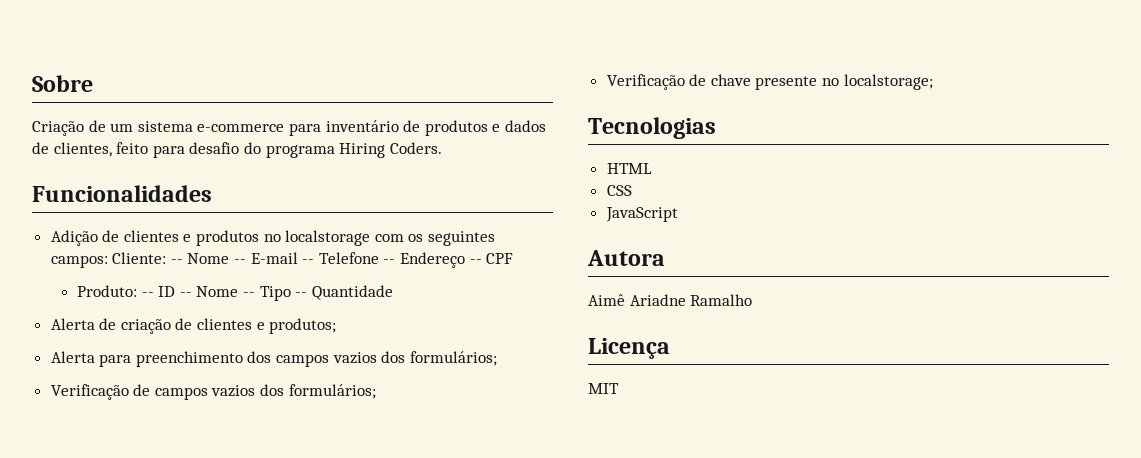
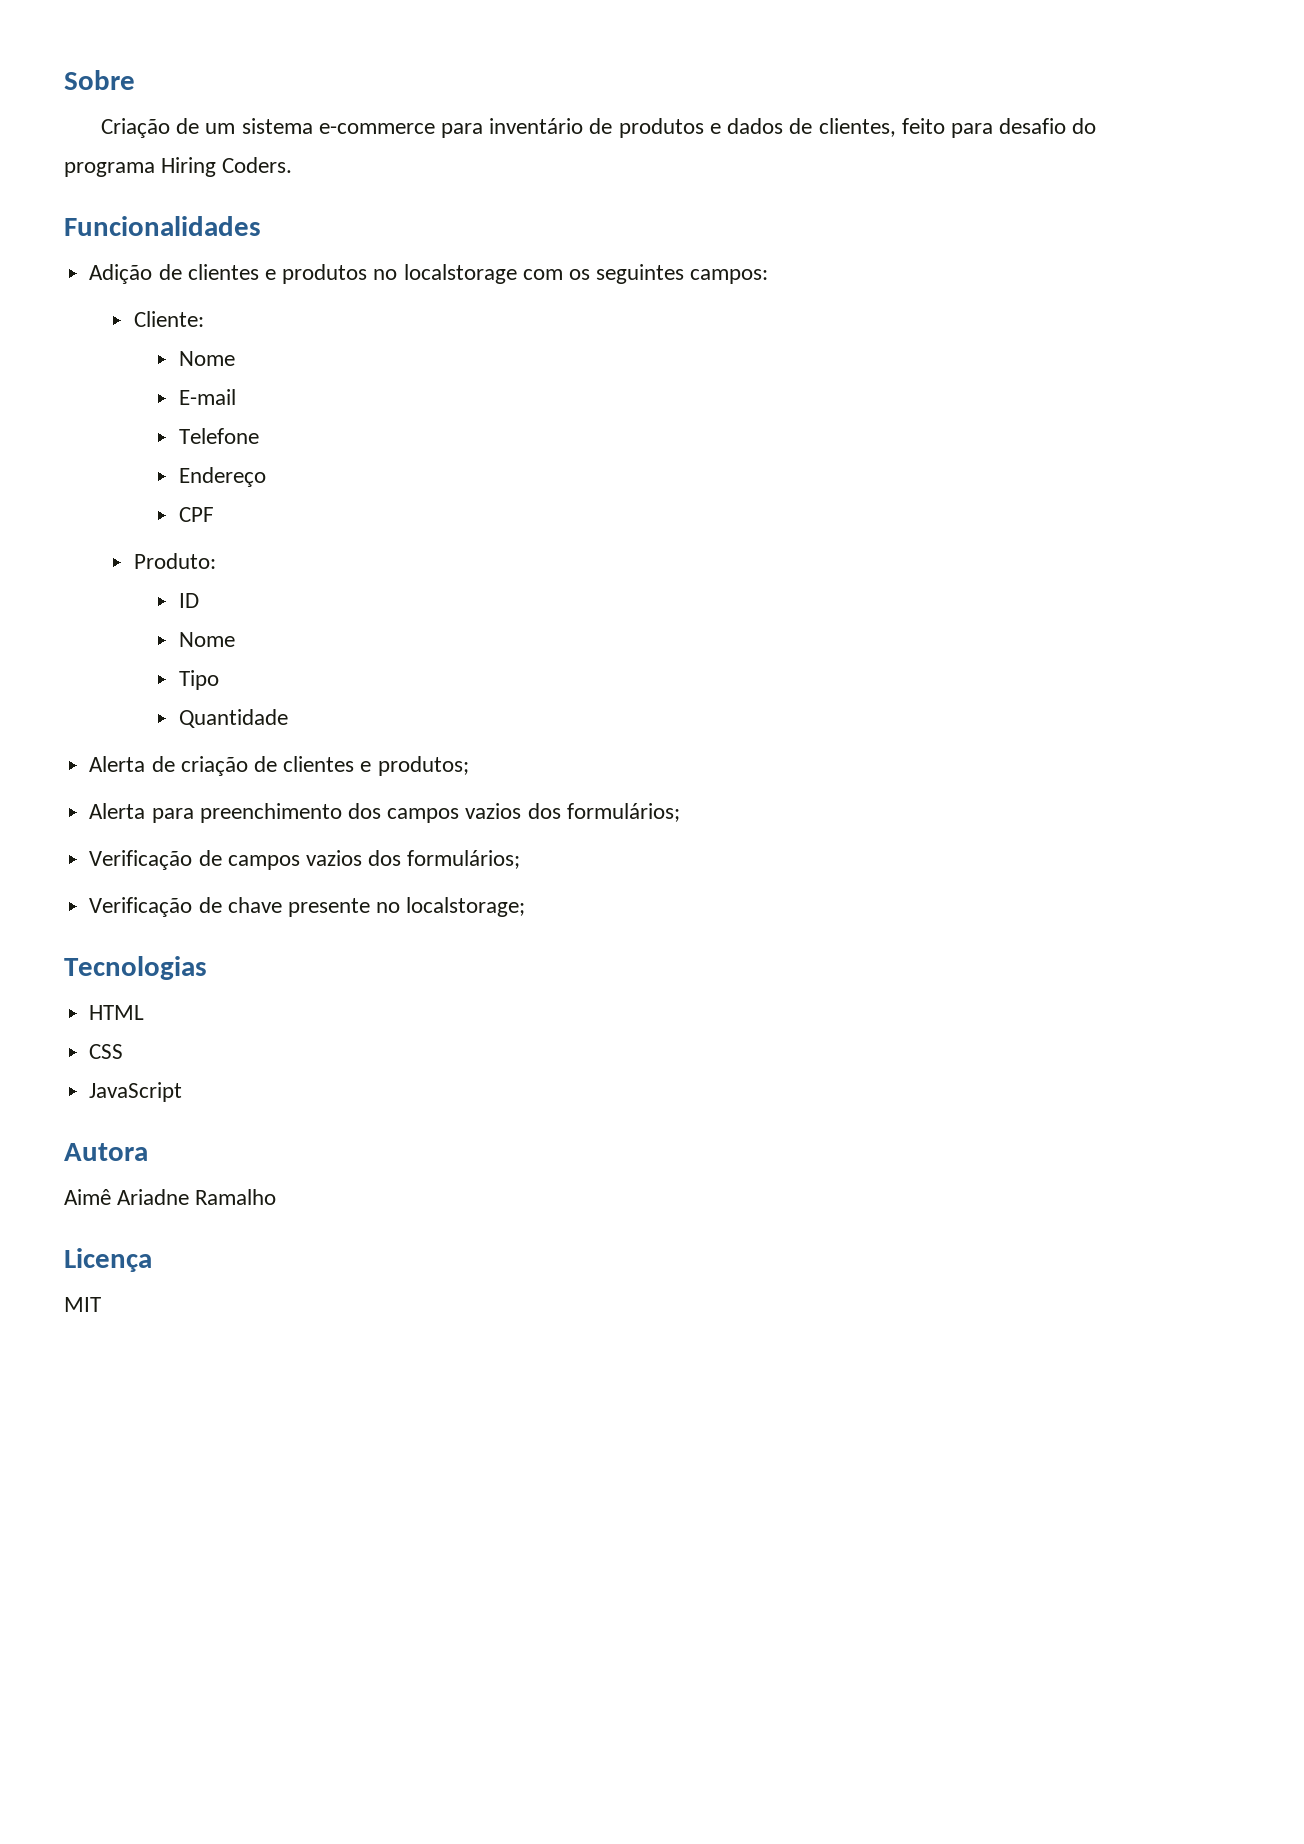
- Adição de clientes e produtos no localstorage com os seguintes campos: Cliente: -- Nome -- E-mail -- Telefone -- Endereço -- CPF
+ Adição de clientes e produtos no localstorage com os seguintes campos:
+ Cliente:
+ Nome
+ E-mail
+ Telefone
+ Endereço
+ CPF
- Produto: -- ID -- Nome -- Tipo -- Quantidade
+ Produto:
+ ID
+ Nome
+ Tipo
+ Quantidade

